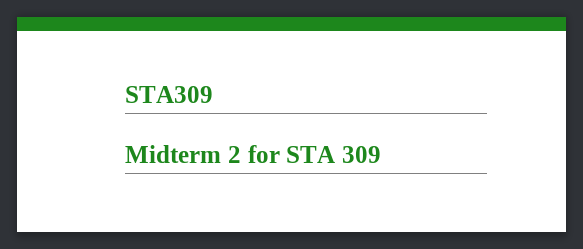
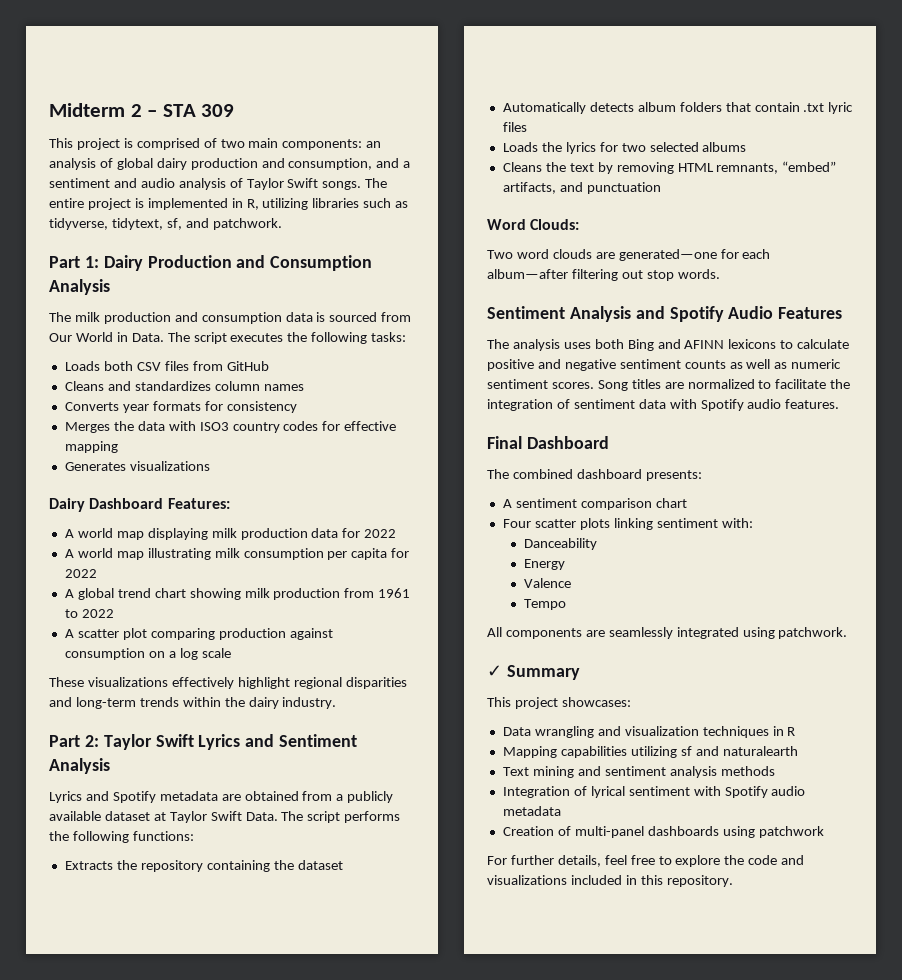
- STA309
- Midterm 2 for STA 309
+ Midterm 2 – STA 309
+ This project is comprised of two main components: an analysis of global dairy production and consumption, and a sentiment and audio analysis of Taylor Swift songs. The entire project is implemented in R, utilizing libraries such as tidyverse, tidytext, sf, and patchwork.
+ Part 1: Dairy Production and Consumption Analysis
+ The milk production and consumption data is sourced from Our World in Data. The script executes the following tasks:
+ Loads both CSV files from GitHub
+ Cleans and standardizes column names
+ Converts year formats for consistency
+ Merges the data with ISO3 country codes for effective mapping
+ Generates visualizations
+ Dairy Dashboard Features:
+ A world map displaying milk production data for 2022
+ A world map illustrating milk consumption per capita for 2022
+ A global trend chart showing milk production from 1961 to 2022
+ A scatter plot comparing production against consumption on a log scale
+ These visualizations effectively highlight regional disparities and long-term trends within the dairy industry.
+ Part 2: Taylor Swift Lyrics and Sentiment Analysis
+ Lyrics and Spotify metadata are obtained from a publicly available dataset at Taylor Swift Data. The script performs the following functions:
+ Extracts the repository containing the dataset
+ Automatically detects album folders that contain .txt lyric files
+ Loads the lyrics for two selected albums
+ Cleans the text by removing HTML remnants, “embed” artifacts, and punctuation
+ Word Clouds:
+ Two word clouds are generated—one for each album—after filtering out stop words.
+ Sentiment Analysis and Spotify Audio Features
+ The analysis uses both Bing and AFINN lexicons to calculate positive and negative sentiment counts as well as numeric sentiment scores. Song titles are normalized to facilitate the integration of sentiment data with Spotify audio features.
+ Final Dashboard
+ The combined dashboard presents:
+ A sentiment comparison chart
+ Four scatter plots linking sentiment with:
+ Danceability
+ Energy
+ Valence
+ Tempo
+ All components are seamlessly integrated using patchwork.
+ ✓ Summary
+ This project showcases:
+ Data wrangling and visualization techniques in R
+ Mapping capabilities utilizing sf and naturalearth
+ Text mining and sentiment analysis methods
+ Integration of lyrical sentiment with Spotify audio metadata
+ Creation of multi-panel dashboards using patchwork
+ For further details, feel free to explore the code and visualizations included in this repository.

